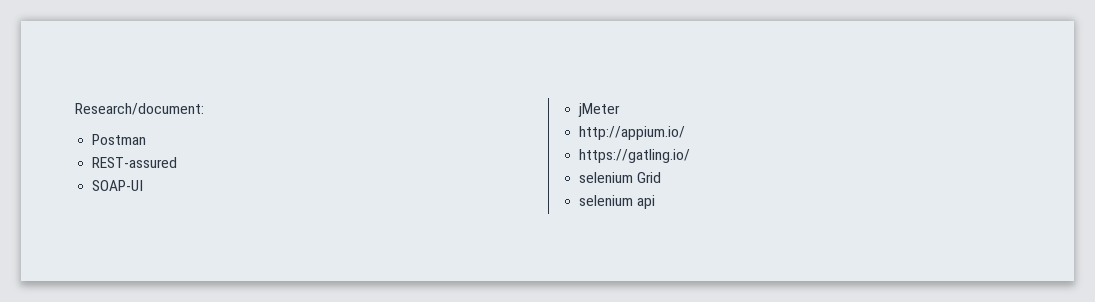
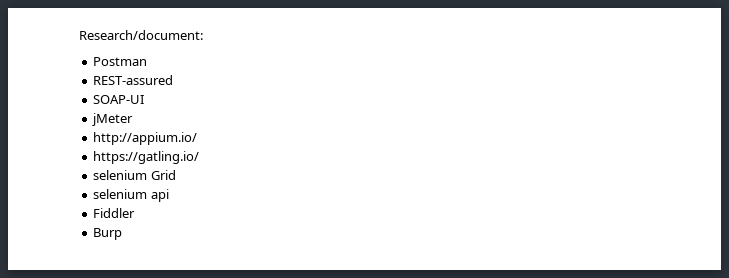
+ Fiddler
+ Burp

